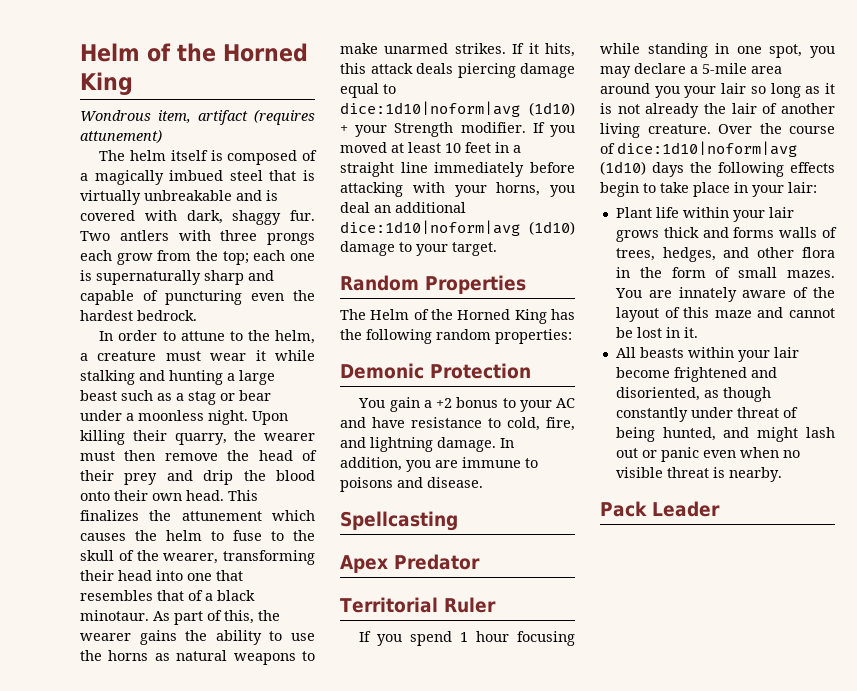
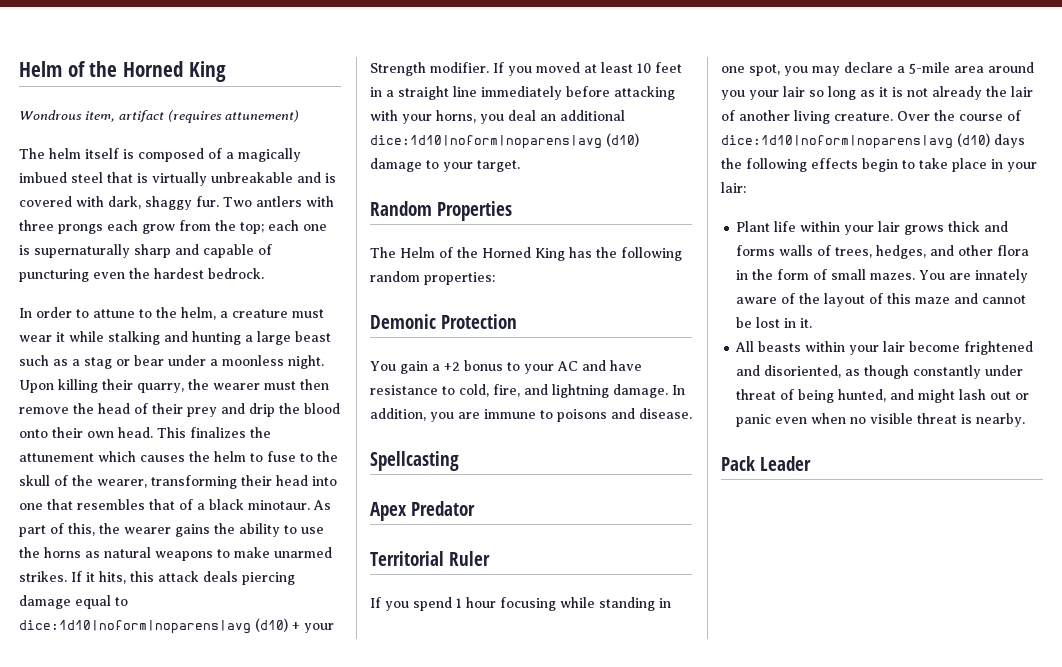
- If it hits, this attack deals piercing damage equal to dice:1d10|noform|avg (1d10) + your Strength modifier.
+ If it hits, this attack deals piercing damage equal to dice:1d10|noform|noparens|avg (d10) + your Strength modifier.
- If you moved at least 10 feet in a straight line immediately before attacking with your horns, you deal an additional dice:1d10|noform|avg (1d10) damage to your target.
+ If you moved at least 10 feet in a straight line immediately before attacking with your horns, you deal an additional dice:1d10|noform|noparens|avg (d10) damage to your target.
- Over the course of dice:1d10|noform|avg (1d10) days the following effects begin to take place in your lair:
+ Over the course of dice:1d10|noform|noparens|avg (d10) days the following effects begin to take place in your lair:

